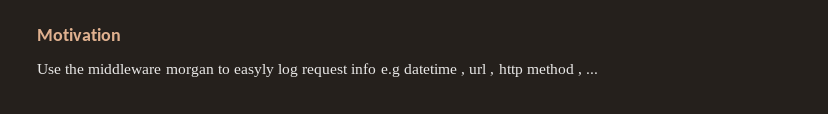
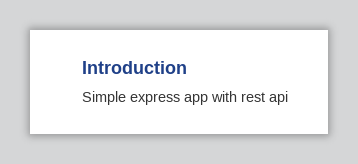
- Motivation
- Use the middleware morgan to easyly log request info e.g datetime , url , http method , ...
+ Introduction
+ Simple express app with rest api

